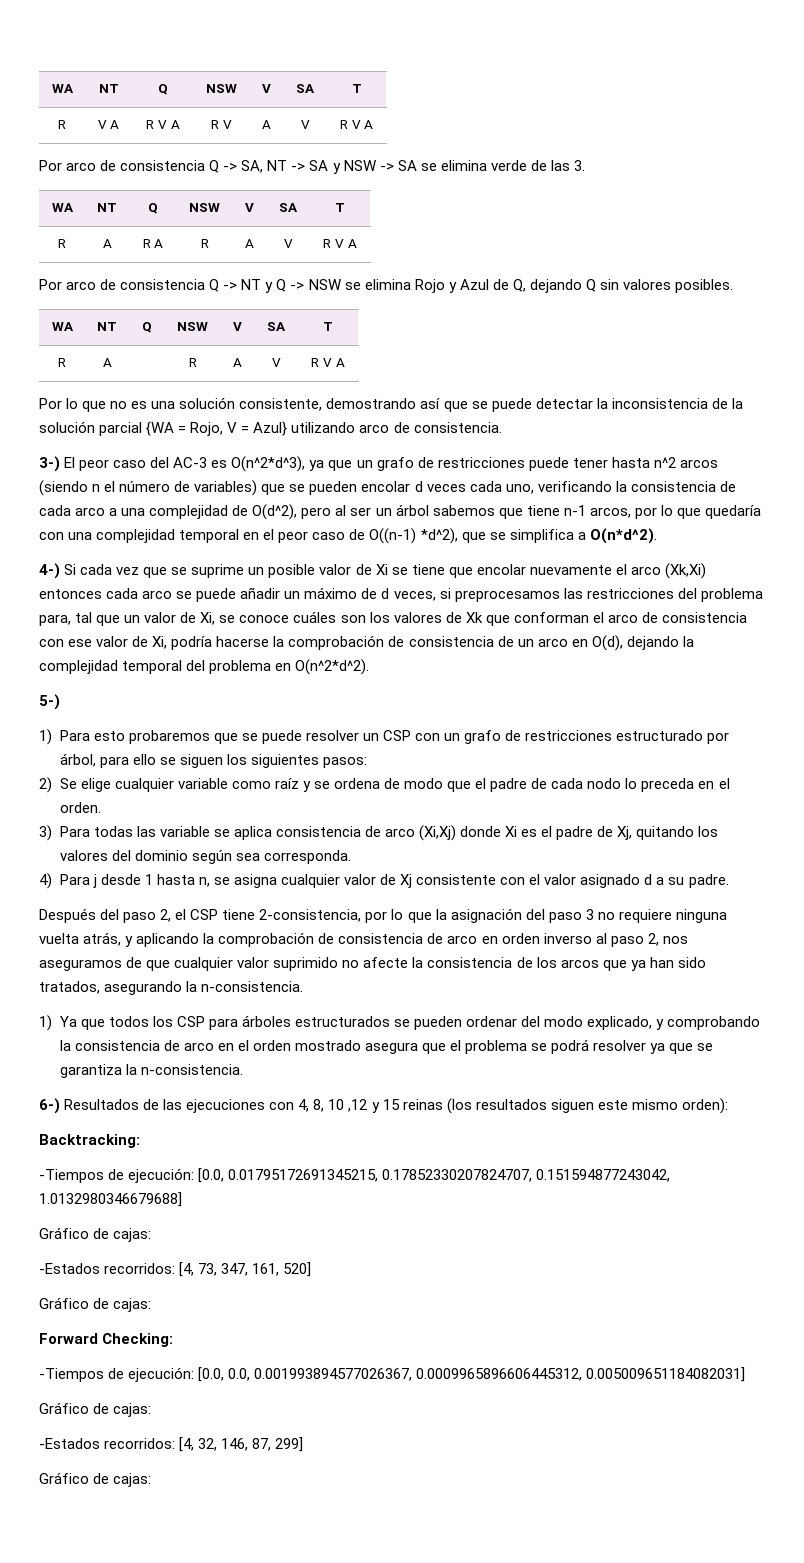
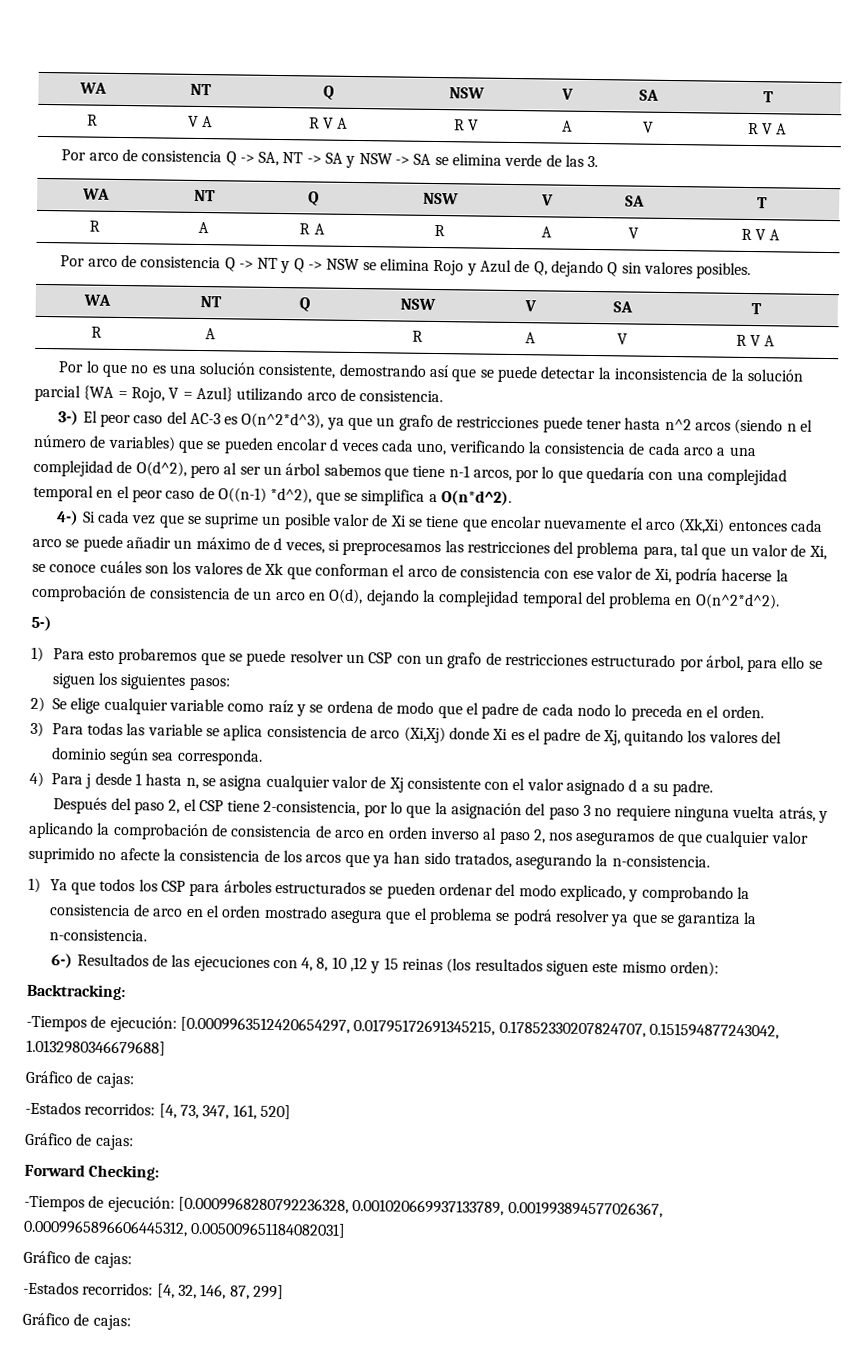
- -Tiempos de ejecución: [0.0, 0.01795172691345215, 0.17852330207824707, 0.151594877243042, 1.0132980346679688]
+ -Tiempos de ejecución: [0.0009963512420654297, 0.01795172691345215, 0.17852330207824707, 0.151594877243042, 1.0132980346679688]
- -Tiempos de ejecución: [0.0, 0.0, 0.001993894577026367, 0.0009965896606445312, 0.005009651184082031]
+ -Tiempos de ejecución: [0.0009968280792236328, 0.001020669937133789, 0.001993894577026367, 0.0009965896606445312, 0.005009651184082031]

